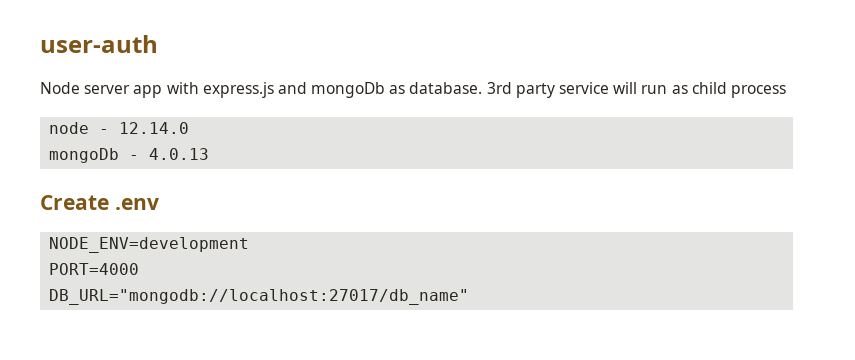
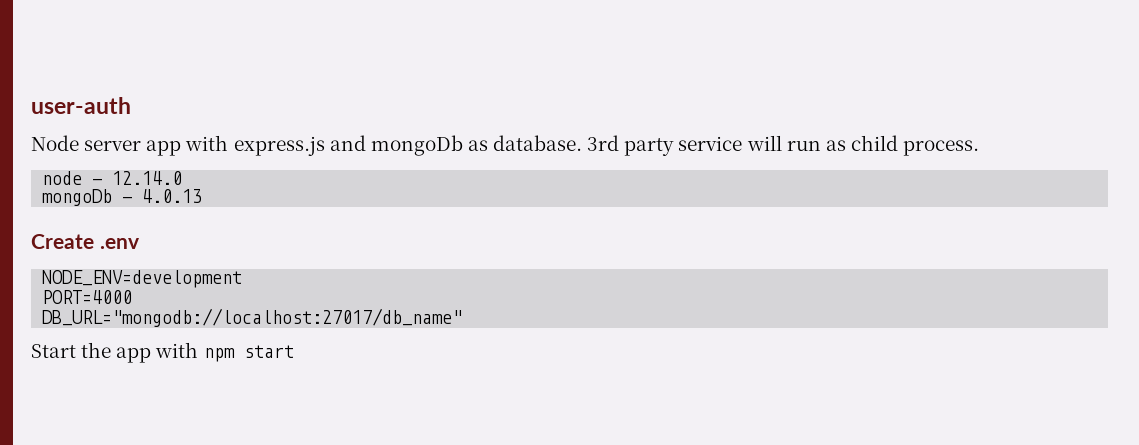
- 3rd party service will run as child process
+ 3rd party service will run as child process.
+ Start the app with npm start

